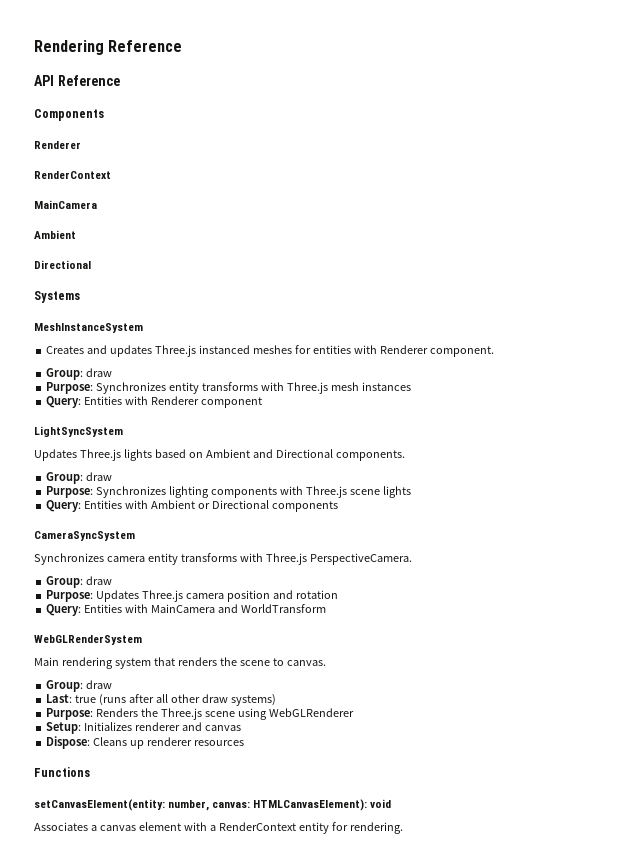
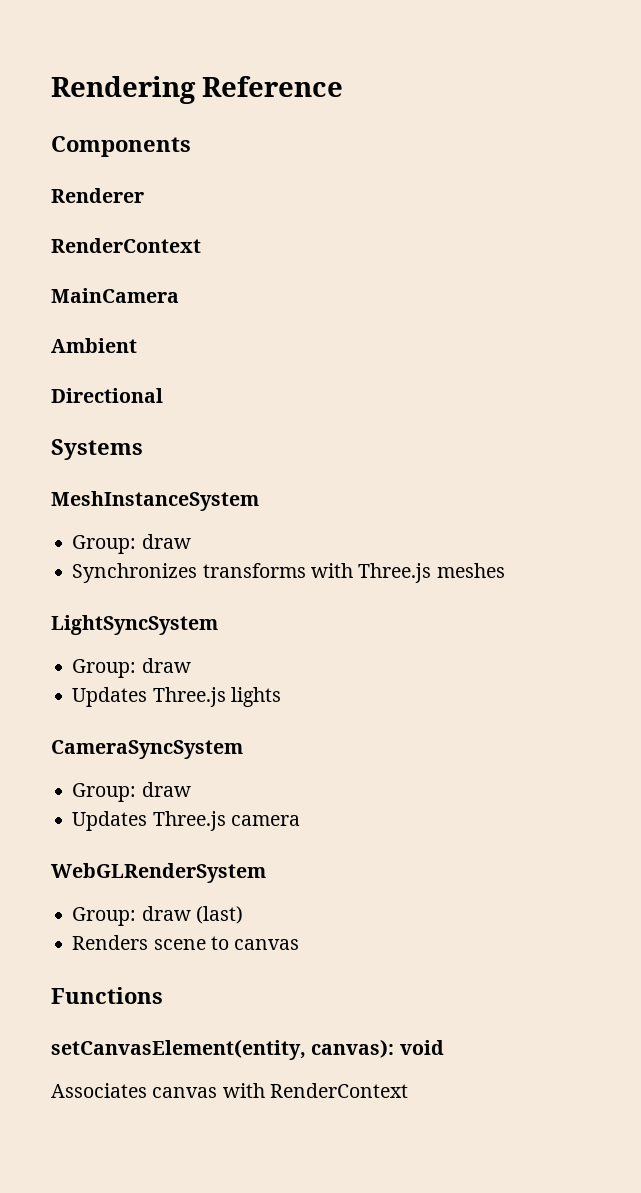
- API Reference
  MeshInstanceSystem
- Creates and updates Three.js instanced meshes for entities with Renderer component.
  Group: draw
- Purpose: Synchronizes entity transforms with Three.js mesh instances
- Query: Entities with Renderer component
+ Synchronizes transforms with Three.js meshes
  LightSyncSystem
- Updates Three.js lights based on Ambient and Directional components.
  Group: draw
- Purpose: Synchronizes lighting components with Three.js scene lights
- Query: Entities with Ambient or Directional components
+ Updates Three.js lights
  CameraSyncSystem
- Synchronizes camera entity transforms with Three.js PerspectiveCamera.
  Group: draw
- Purpose: Updates Three.js camera position and rotation
- Query: Entities with MainCamera and WorldTransform
+ Updates Three.js camera
  WebGLRenderSystem
- Main rendering system that renders the scene to canvas.
- Group: draw
- Last: true (runs after all other draw systems)
- Purpose: Renders the Three.js scene using WebGLRenderer
- Setup: Initializes renderer and canvas
- Dispose: Cleans up renderer resources
+ Group: draw (last)
+ Renders scene to canvas
  Functions
- setCanvasElement(entity: number, canvas: HTMLCanvasElement): void
- Associates a canvas element with a RenderContext entity for rendering.
+ setCanvasElement(entity, canvas): void
+ Associates canvas with RenderContext

